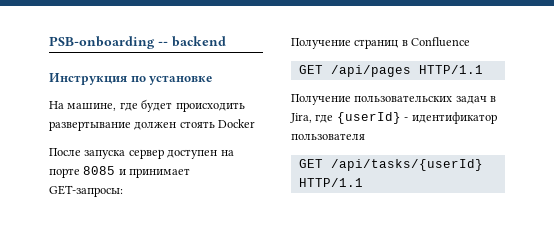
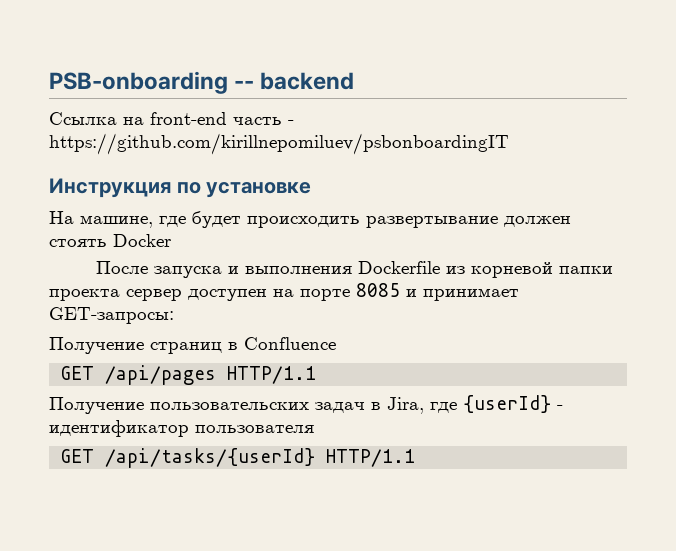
+ Ссылка на front-end часть - https://github.com/kirillnepomiluev/psbonboardingIT
- После запуска сервер доступен на порте 8085 и принимает GET-запросы:
+ После запуска и выполнения Dockerfile из корневой папки проекта сервер доступен на порте 8085 и принимает GET-запросы:

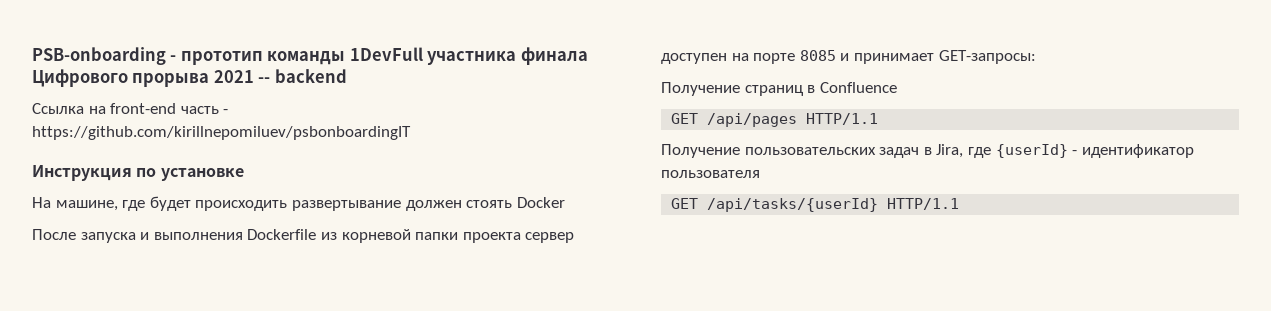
- PSB-onboarding -- backend
+ PSB-onboarding - прототип команды 1DevFull участника финала Цифрового прорыва 2021 -- backend

